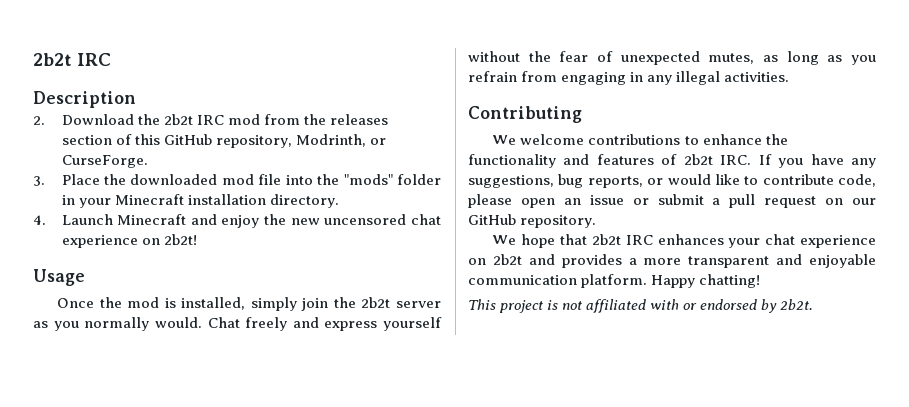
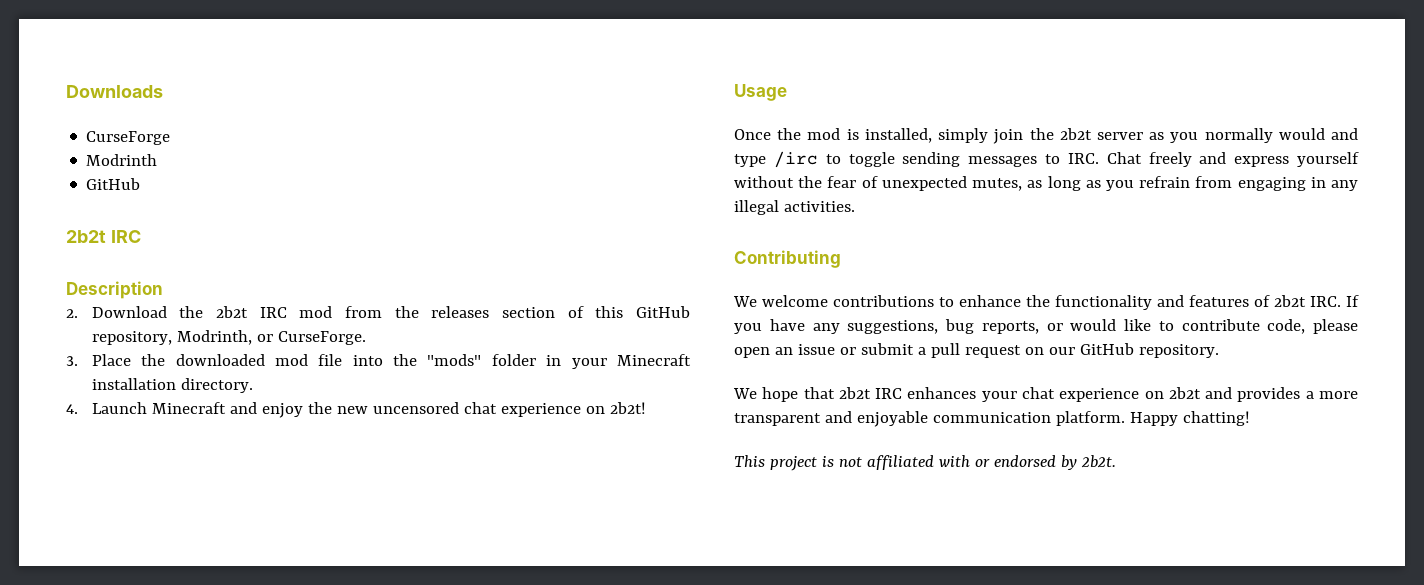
+ Downloads
+ CurseForge
+ Modrinth
+ GitHub
- Once the mod is installed, simply join the 2b2t server as you normally would. Chat freely and express yourself without the fear of unexpected mutes, as long as you refrain from engaging in any illegal activities.
+ Once the mod is installed, simply join the 2b2t server as you normally would and type /irc to toggle sending messages to IRC. Chat freely and express yourself without the fear of unexpected mutes, as long as you refrain from engaging in any illegal activities.

